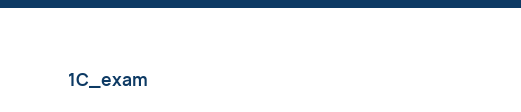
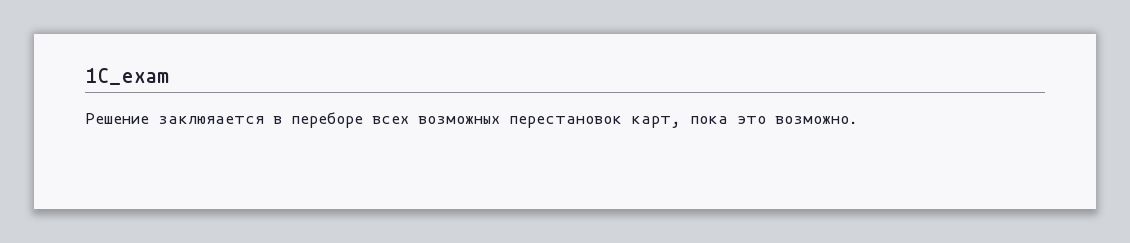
+ Решение заклюяается в переборе всех возможных перестановок карт, пока это возможно.

